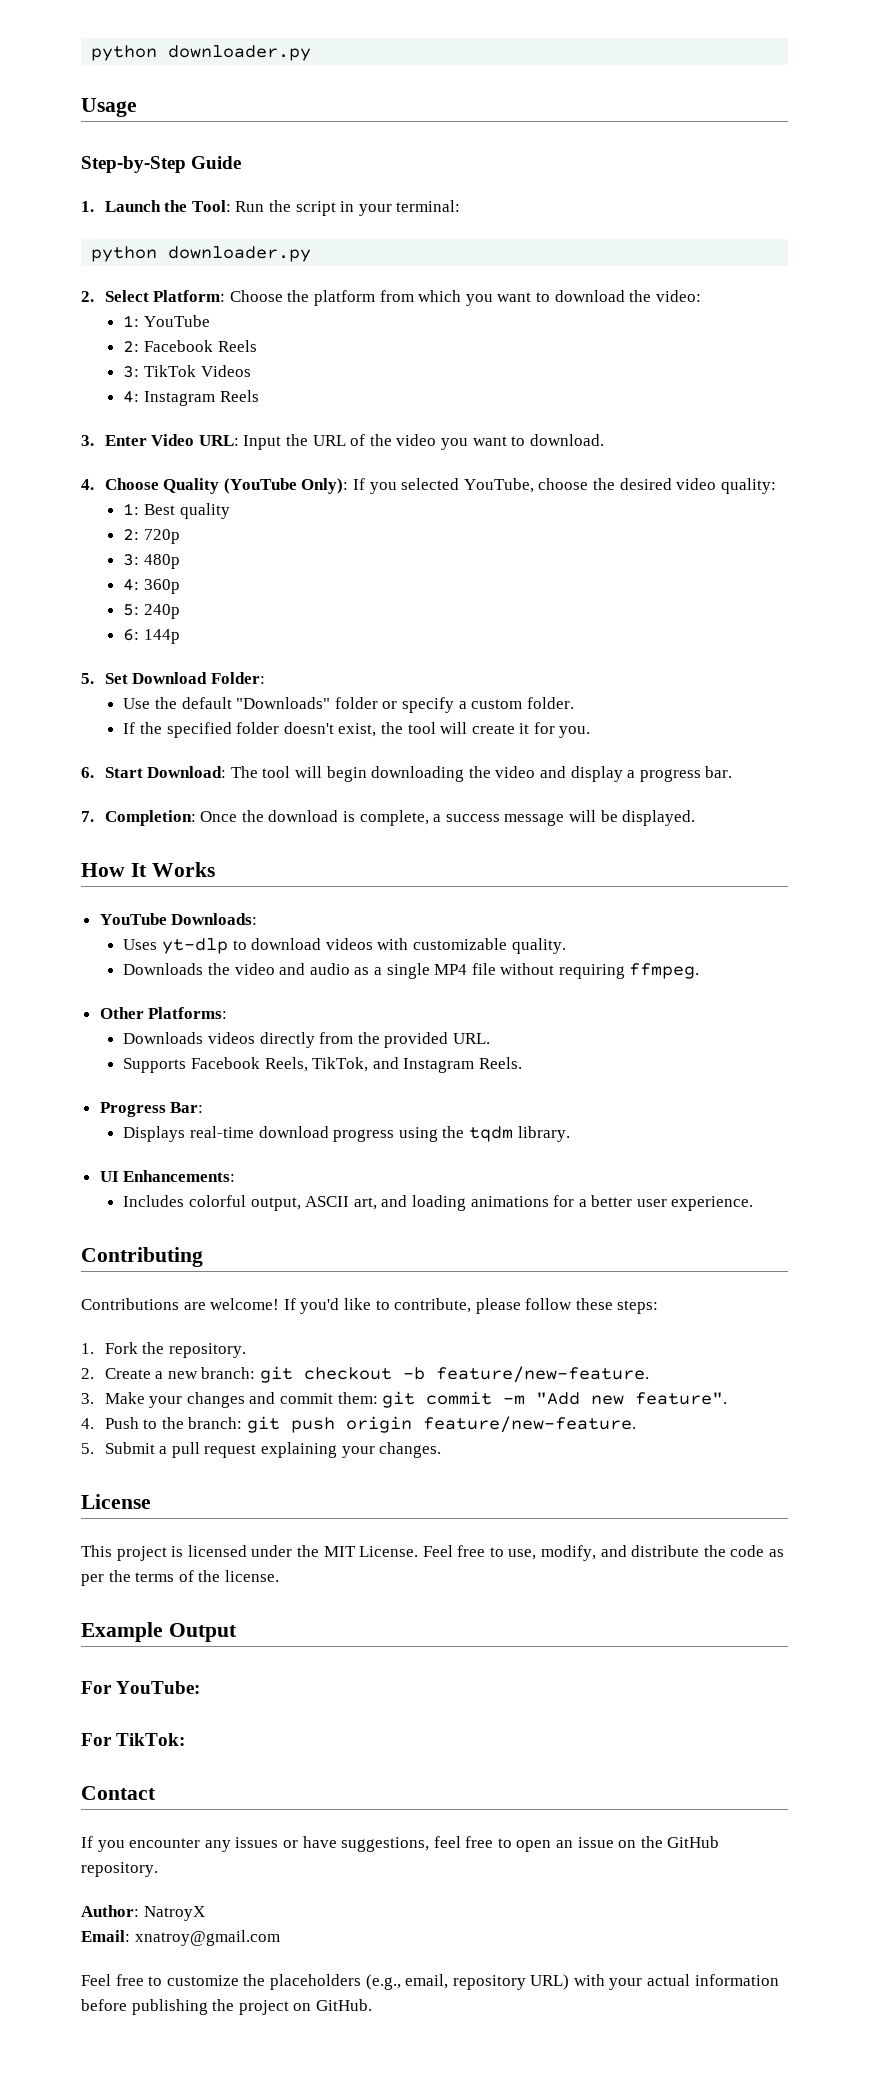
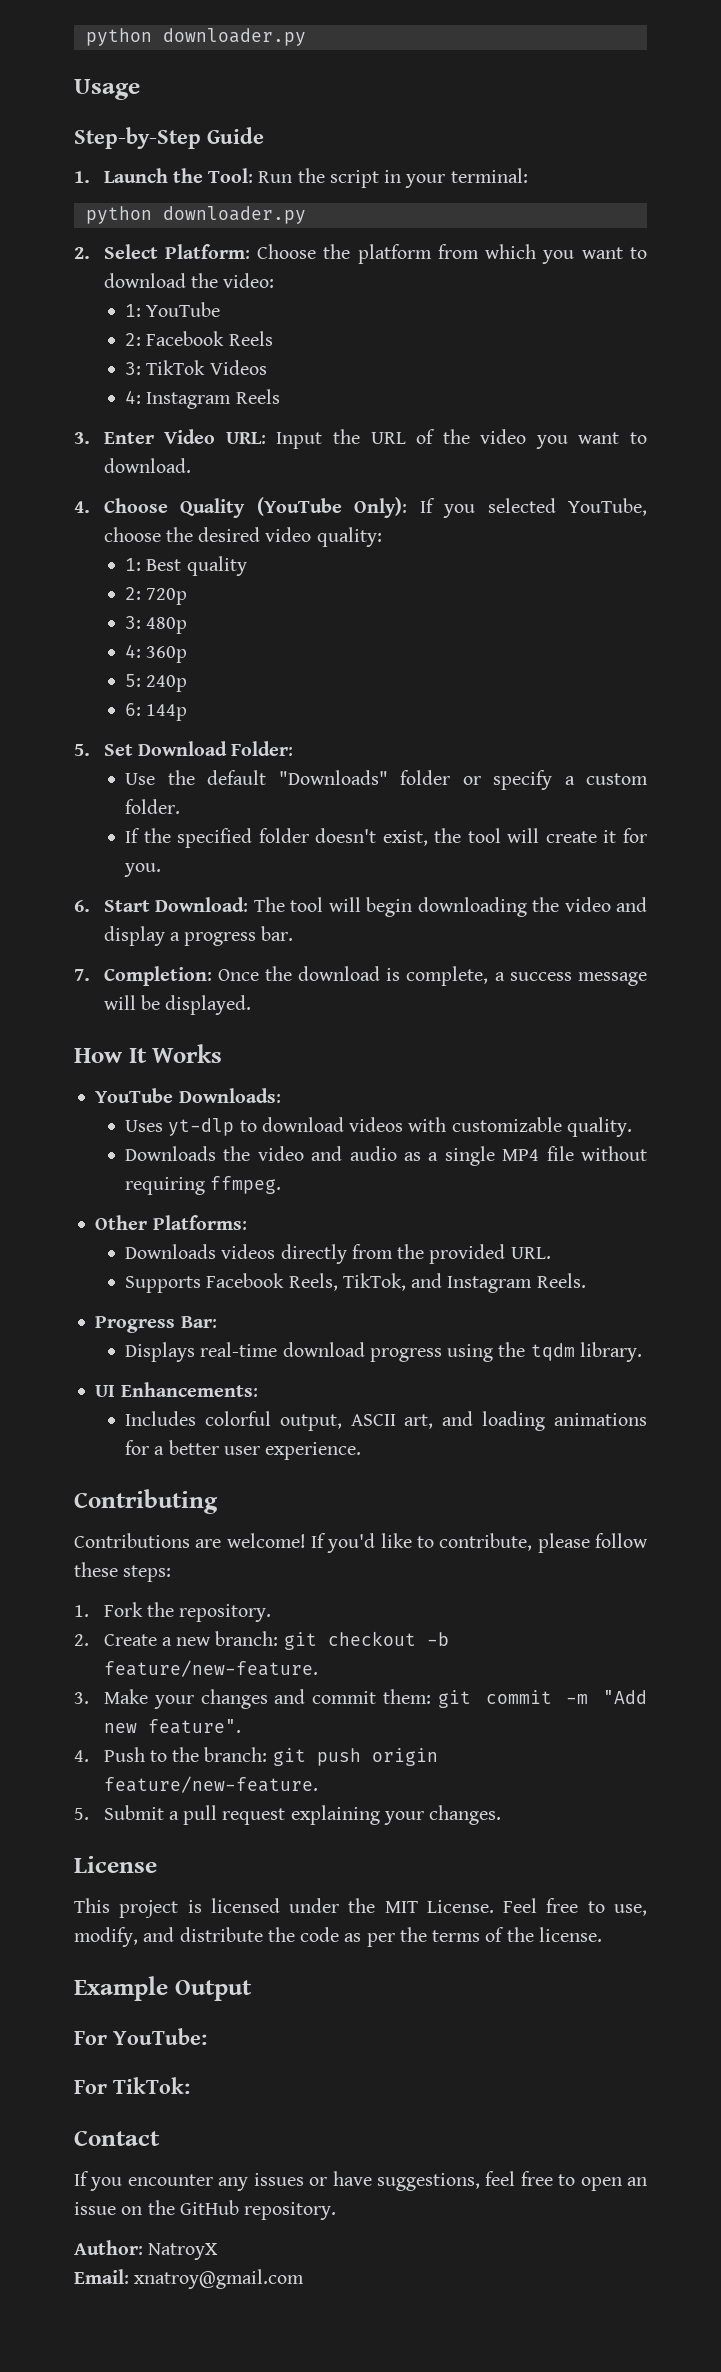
- Feel free to customize the placeholders (e.g., email, repository URL) with your actual information before publishing the project on GitHub.

